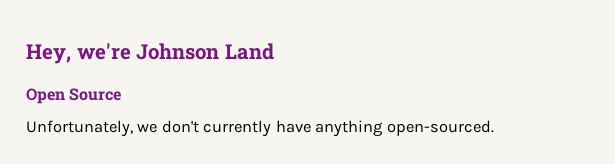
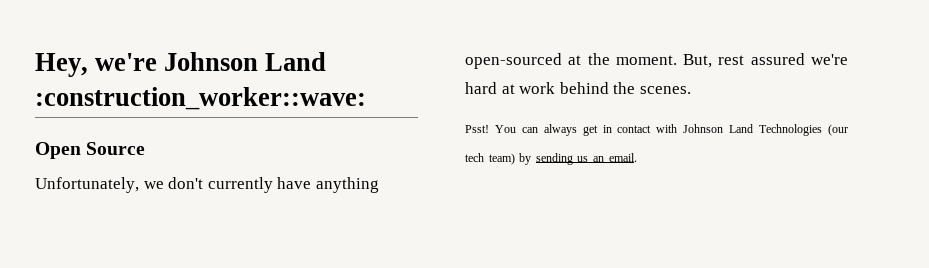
- Hey, we're Johnson Land
+ Hey, we're Johnson Land :construction_worker::wave:
- Unfortunately, we don't currently have anything open-sourced.
+ Unfortunately, we don't currently have anything open-sourced at the moment. But, rest assured we're hard at work behind the scenes.
+ Psst! You can always get in contact with Johnson Land Technologies (our tech team) by sending us an email.

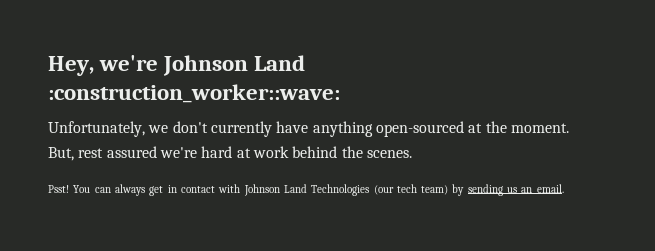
- Open Source

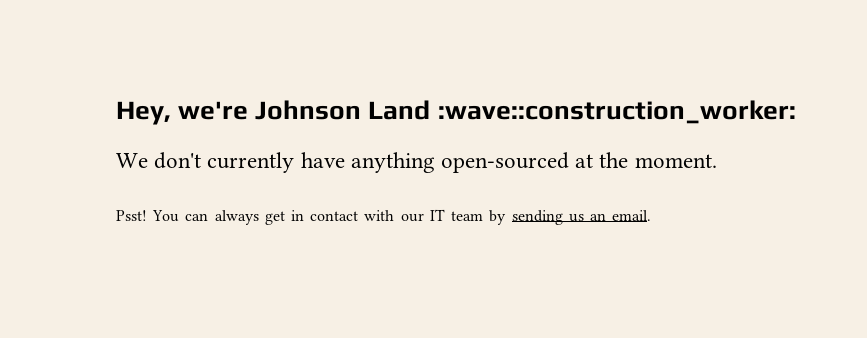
- Hey, we're Johnson Land :construction_worker::wave:
- Unfortunately, we don't currently have anything open-sourced at the moment. But, rest assured we're hard at work behind the scenes.
+ Hey, we're Johnson Land :wave::construction_worker:
+ We don't currently have anything open-sourced at the moment.
- You can always get in contact with Johnson Land Technologies (our tech team) by sending us an email.
+ You can always get in contact with our IT team by sending us an email.

